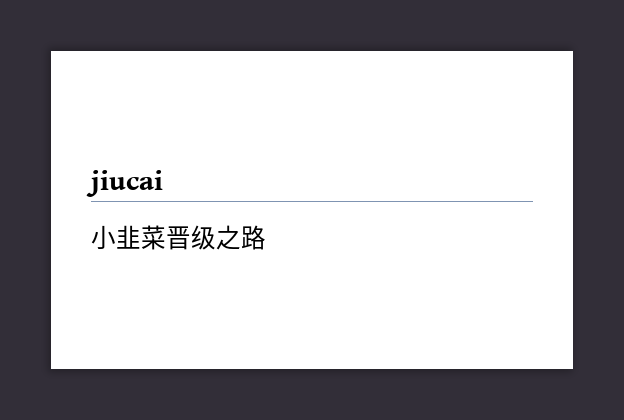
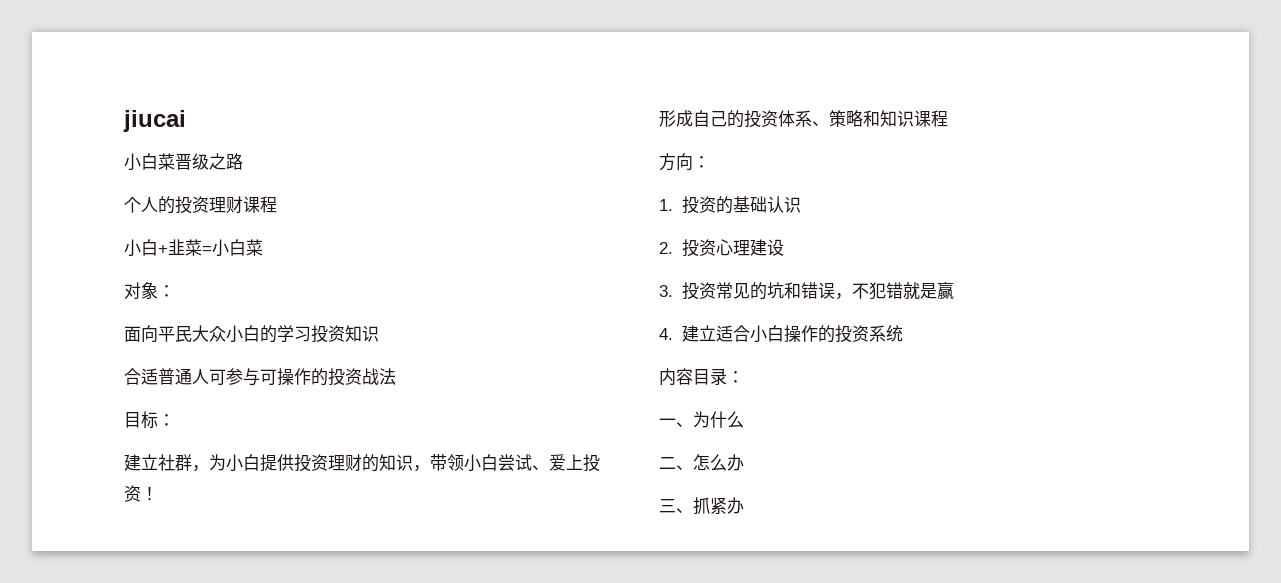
- 小韭菜晋级之路
+ 小白菜晋级之路
+ 个人的投资理财课程
+ 小白+韭菜=小白菜
+ 对象：
+ 面向平民大众小白的学习投资知识
+ 合适普通人可参与可操作的投资战法
+ 目标：
+ 建立社群，为小白提供投资理财的知识，带领小白尝试、爱上投资！
+ 形成自己的投资体系、策略和知识课程
+ 方向：
+ 1.投资的基础认识
+ 2.投资心理建设
+ 3.投资常见的坑和错误，不犯错就是赢
+ 4.建立适合小白操作的投资系统
+ 内容目录：
+ 一、为什么
+ 二、怎么办
+ 三、抓紧办

